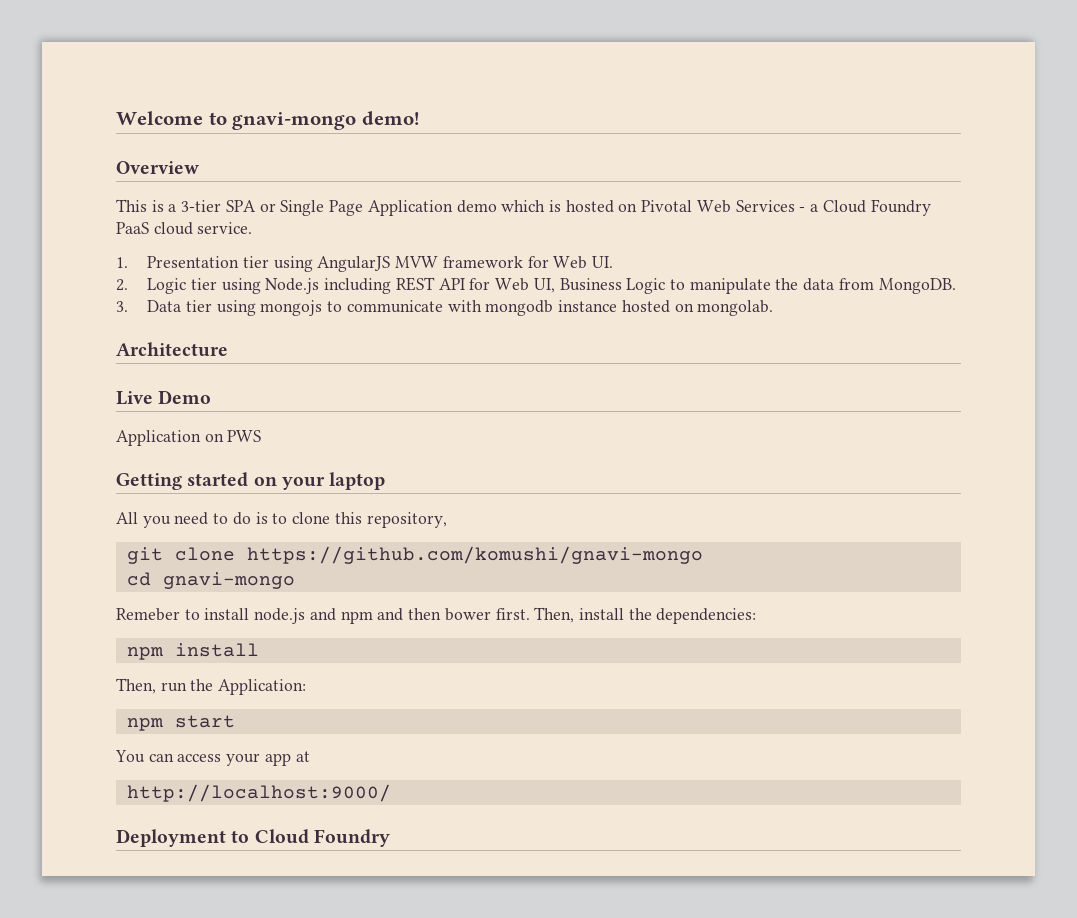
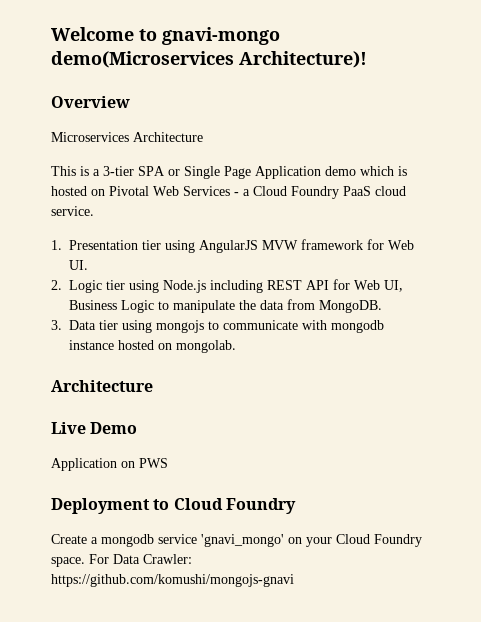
- Welcome to gnavi-mongo demo!
+ Welcome to gnavi-mongo demo(Microservices Architecture)!
+ Microservices Architecture
- Getting started on your laptop
- All you need to do is to clone this repository,
- git clone https://github.com/komushi/gnavi-mongo
- cd gnavi-mongo
- Remeber to install node.js and npm and then bower first. Then, install the dependencies:
- npm install
- Then, run the Application:
- npm start
- You can access your app at
- http://localhost:9000/
  Deployment to Cloud Foundry
+ Create a mongodb service 'gnavi_mongo' on your Cloud Foundry space. For Data Crawler: https://github.com/komushi/mongojs-gnavi

